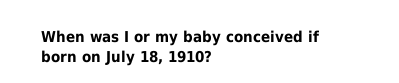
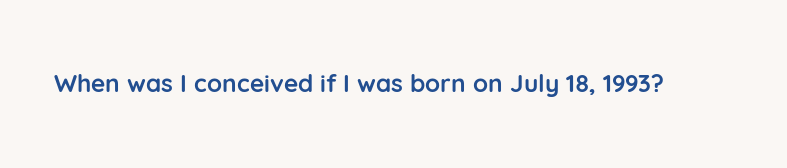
- When was I or my baby conceived if born on July 18, 1910?
+ When was I conceived if I was born on July 18, 1993?

